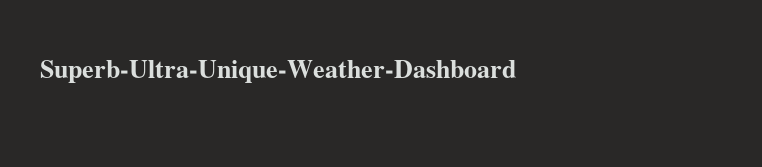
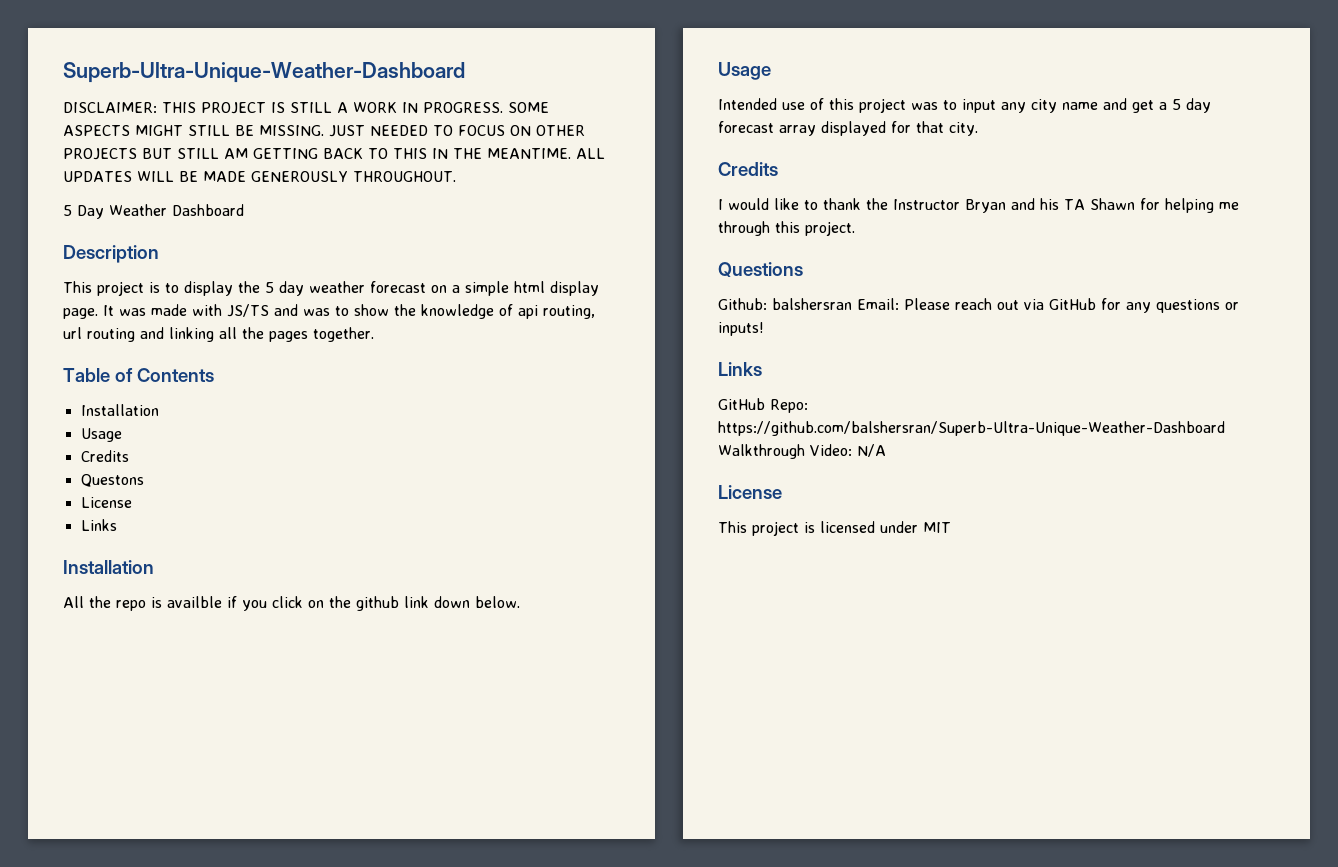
+ DISCLAIMER: THIS PROJECT IS STILL A WORK IN PROGRESS. SOME ASPECTS MIGHT STILL BE MISSING. JUST NEEDED TO FOCUS ON OTHER PROJECTS BUT STILL AM GETTING BACK TO THIS IN THE MEANTIME. ALL UPDATES WILL BE MADE GENEROUSLY THROUGHOUT.
+ 5 Day Weather Dashboard
+ Description
+ This project is to display the 5 day weather forecast on a simple html display page. It was made with JS/TS and was to show the knowledge of api routing, url routing and linking all the pages together.
+ Table of Contents
+ Installation
+ Usage
+ Credits
+ Questons
+ License
+ Links
+ Installation
+ All the repo is availble if you click on the github link down below.
+ Usage
+ Intended use of this project was to input any city name and get a 5 day forecast array displayed for that city.
+ Credits
+ I would like to thank the Instructor Bryan and his TA Shawn for helping me through this project.
+ Questions
+ Github: balshersran Email: Please reach out via GitHub for any questions or inputs!
+ Links
+ GitHub Repo: https://github.com/balshersran/Superb-Ultra-Unique-Weather-Dashboard Walkthrough Video: N/A
+ License
+ This project is licensed under MIT

